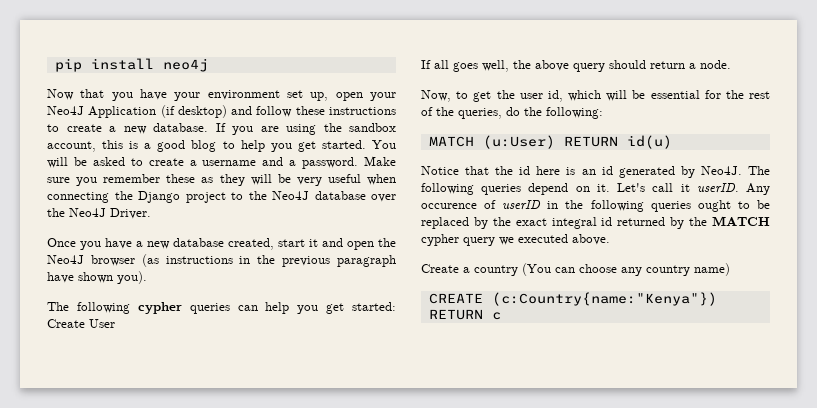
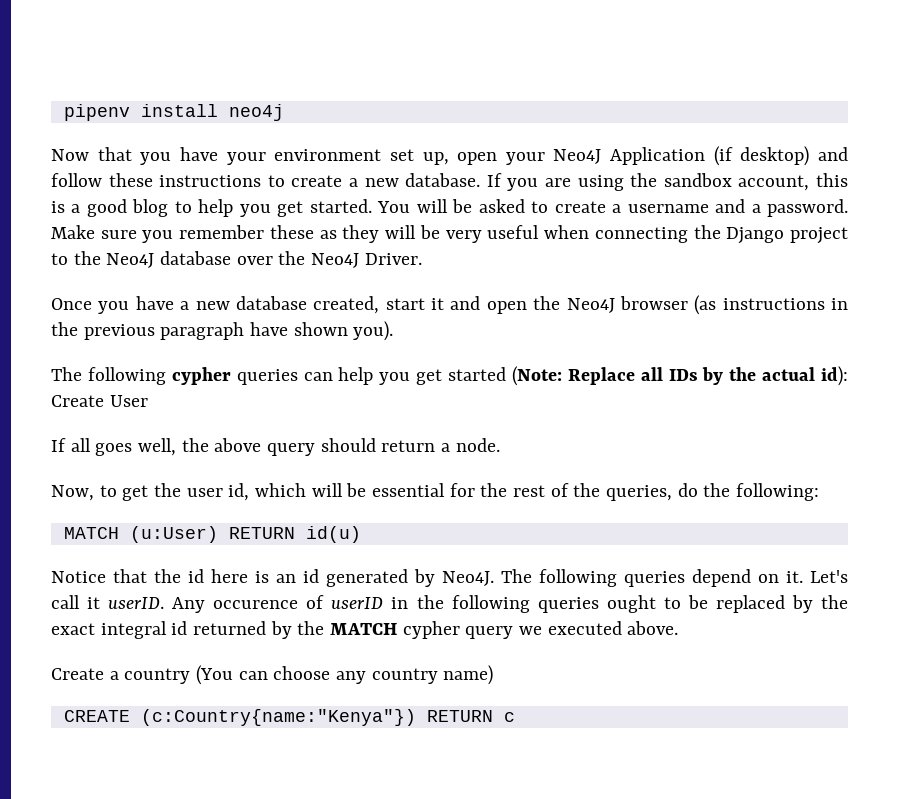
- pip install neo4j
+ pipenv install neo4j
- The following cypher queries can help you get started: Create User
+ The following cypher queries can help you get started (Note: Replace all IDs by the actual id): Create User

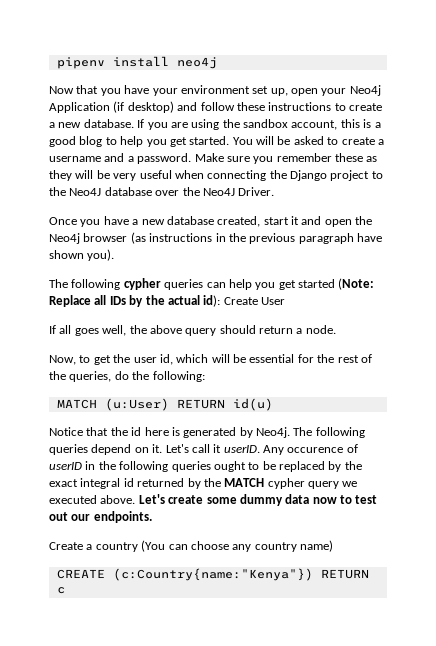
- Now that you have your environment set up, open your Neo4J Application (if desktop) and follow these instructions to create a new database.
+ Now that you have your environment set up, open your Neo4j Application (if desktop) and follow these instructions to create a new database.
- Once you have a new database created, start it and open the Neo4J browser (as instructions in the previous paragraph have shown you).
+ Once you have a new database created, start it and open the Neo4j browser (as instructions in the previous paragraph have shown you).
- Notice that the id here is an id generated by Neo4J.
+ Notice that the id here is generated by Neo4j.
+ Let's create some dummy data now to test out our endpoints.

